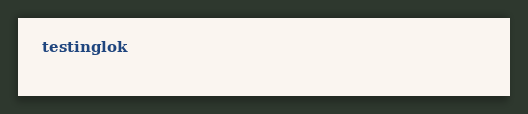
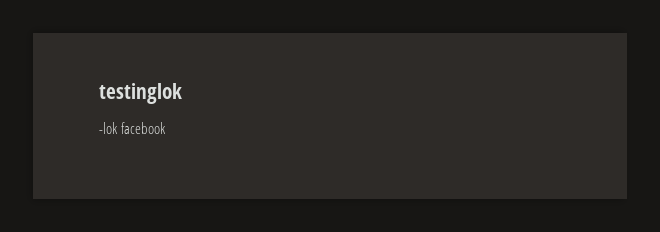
+ -lok facebook

